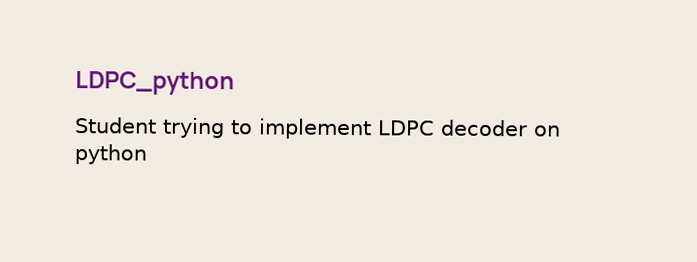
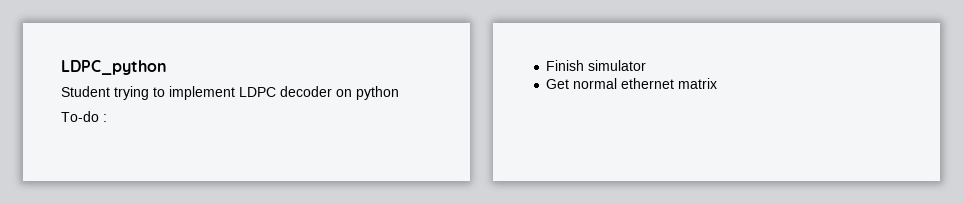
+ To-do :
+ Finish simulator
+ Get normal ethernet matrix

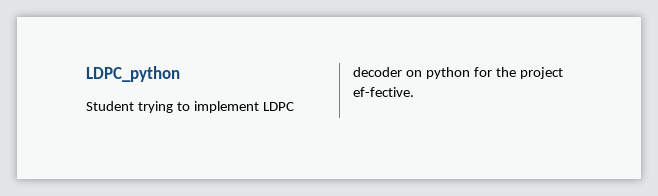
- Student trying to implement LDPC decoder on python
- To-do :
- Finish simulator
- Get normal ethernet matrix
+ Student trying to implement LDPC decoder on python for the project ef-fective.

